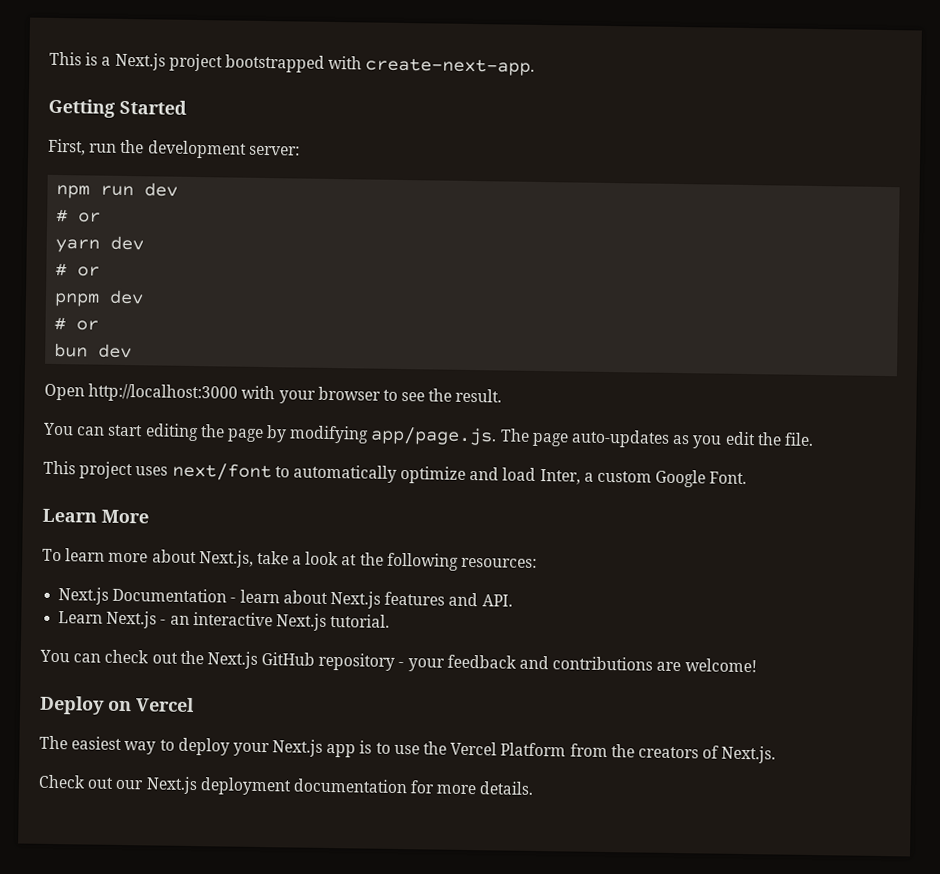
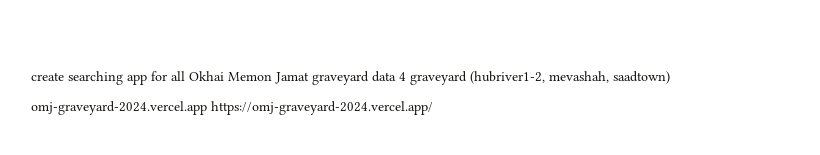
- This is a Next.js project bootstrapped with create-next-app.
- Getting Started
- First, run the development server:
- npm run dev
- # or
- yarn dev
- # or
- pnpm dev
- # or
- bun dev
- Open http://localhost:3000 with your browser to see the result.
- You can start editing the page by modifying app/page.js. The page auto-updates as you edit the file.
- This project uses next/font to automatically optimize and load Inter, a custom Google Font.
- Learn More
- To learn more about Next.js, take a look at the following resources:
- Next.js Documentation - learn about Next.js features and API.
- Learn Next.js - an interactive Next.js tutorial.
- You can check out the Next.js GitHub repository - your feedback and contributions are welcome!
- Deploy on Vercel
- The easiest way to deploy your Next.js app is to use the Vercel Platform from the creators of Next.js.
- Check out our Next.js deployment documentation for more details.
+ create searching app for all Okhai Memon Jamat graveyard data 4 graveyard (hubriver1-2, mevashah, saadtown)
+ omj-graveyard-2024.vercel.app https://omj-graveyard-2024.vercel.app/

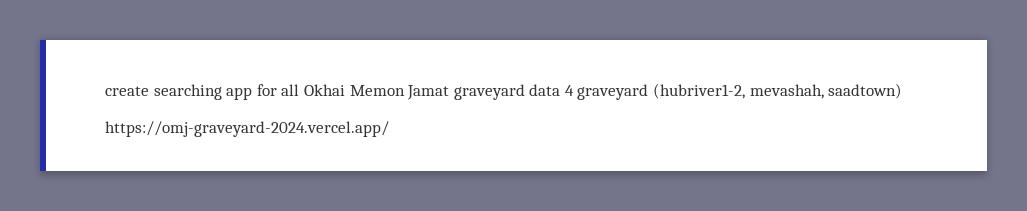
- omj-graveyard-2024.vercel.app https://omj-graveyard-2024.vercel.app/
+ https://omj-graveyard-2024.vercel.app/

